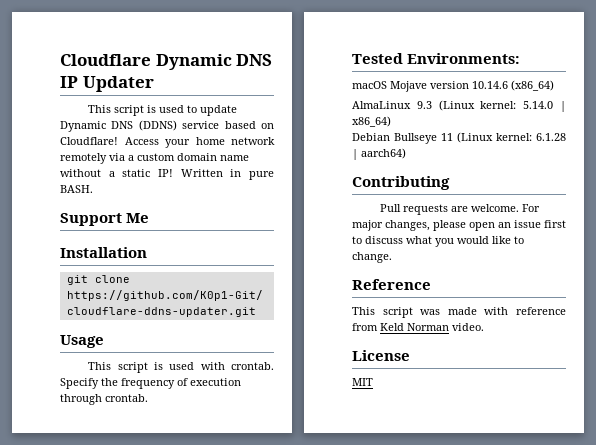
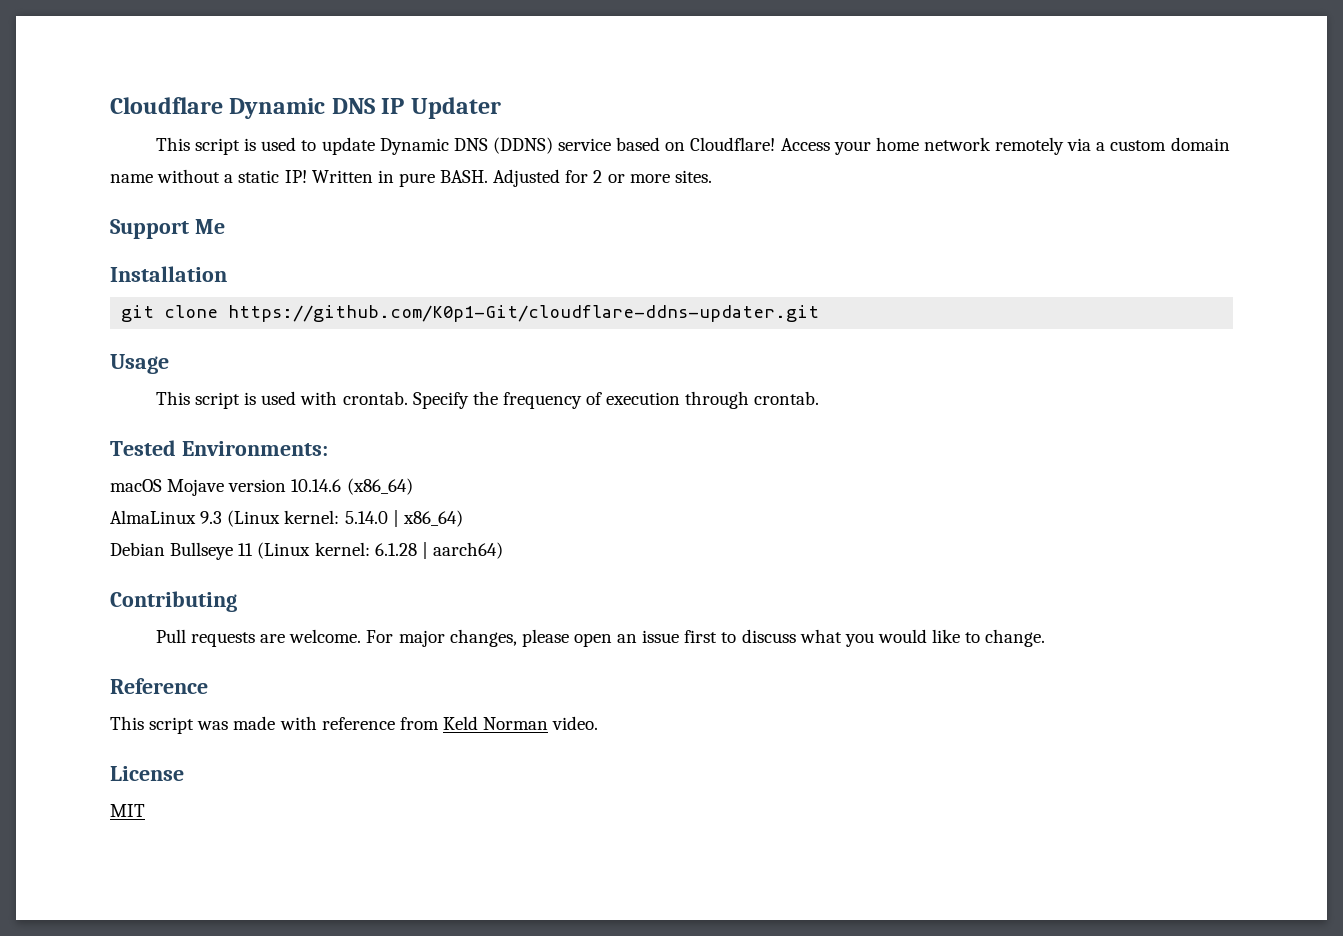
+ Adjusted for 2 or more sites.

